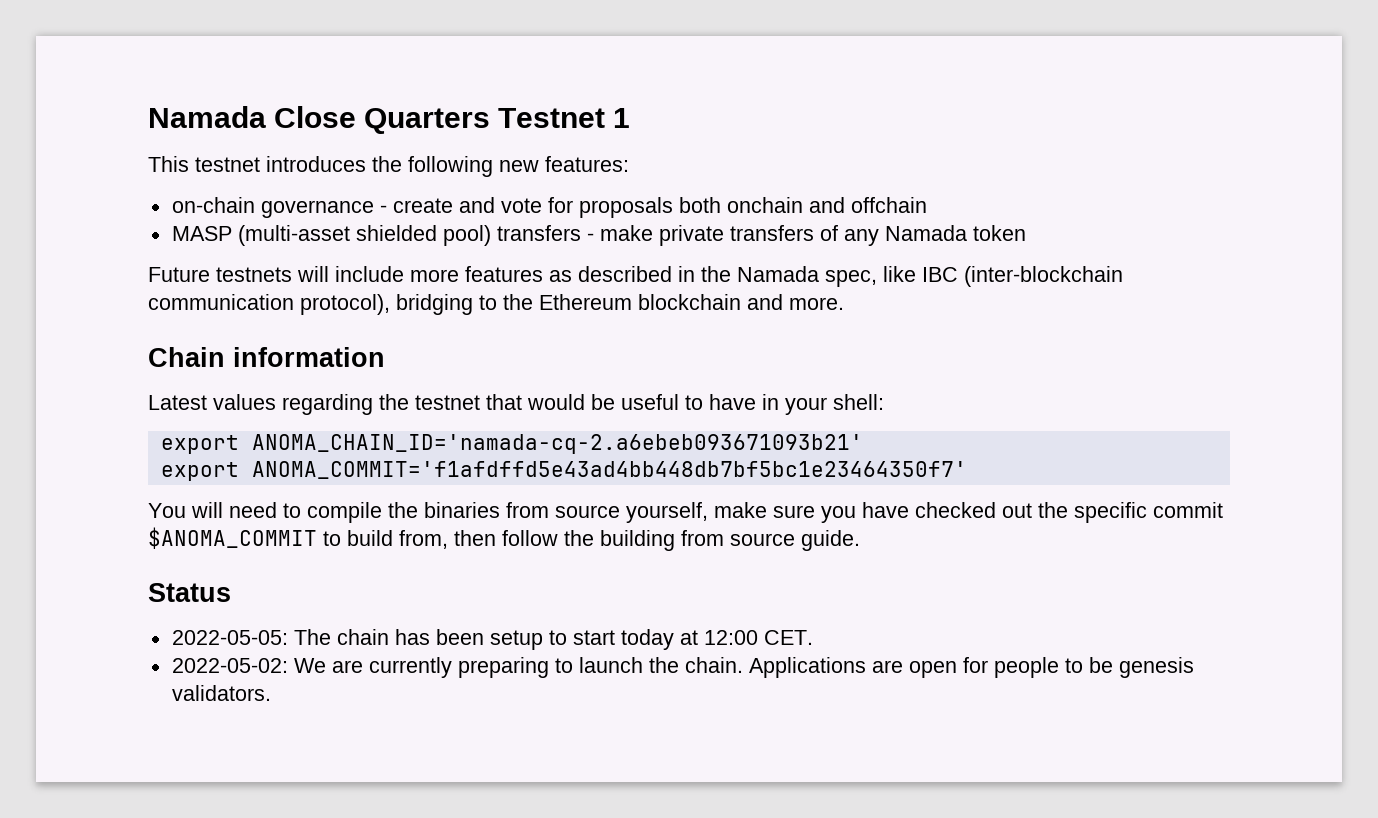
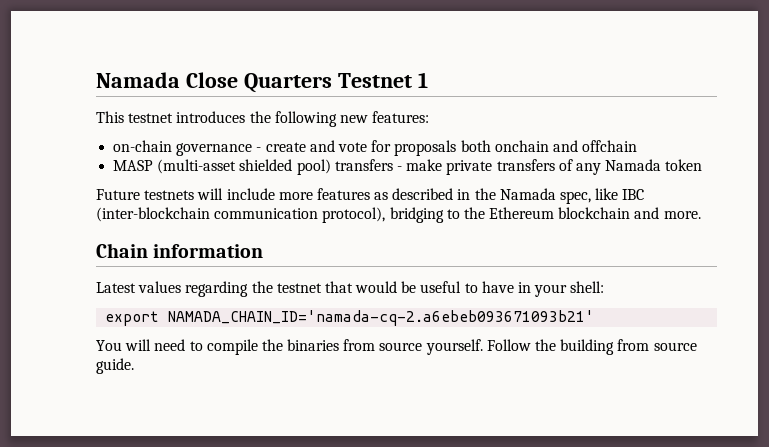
- export ANOMA_CHAIN_ID='namada-cq-2.a6ebeb093671093b21'
- export ANOMA_COMMIT='f1afdffd5e43ad4bb448db7bf5bc1e23464350f7'
+ export NAMADA_CHAIN_ID='namada-cq-2.a6ebeb093671093b21'
- You will need to compile the binaries from source yourself, make sure you have checked out the specific commit $ANOMA_COMMIT to build from, then follow the building from source guide.
+ You will need to compile the binaries from source yourself. Follow the building from source guide.
- Status
- 2022-05-05: The chain has been setup to start today at 12:00 CET.
- 2022-05-02: We are currently preparing to launch the chain. Applications are open for people to be genesis validators.

